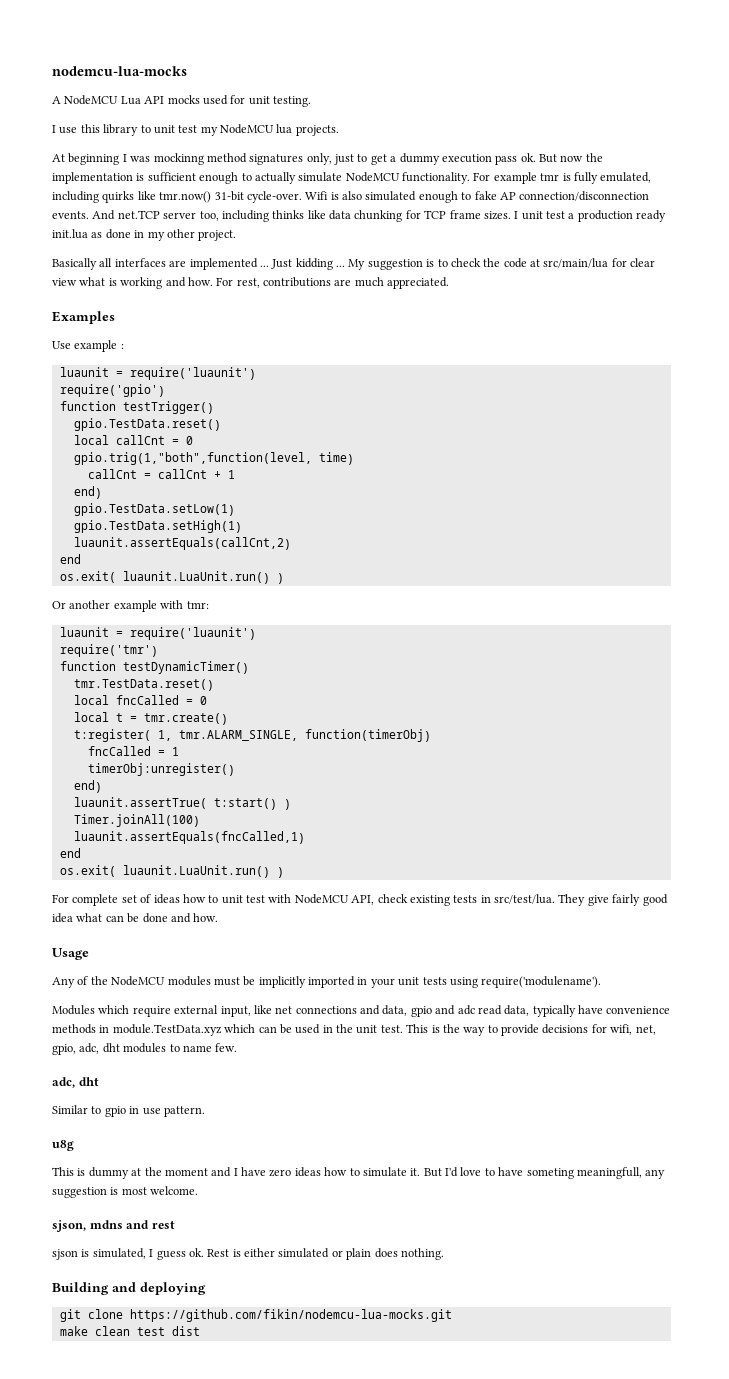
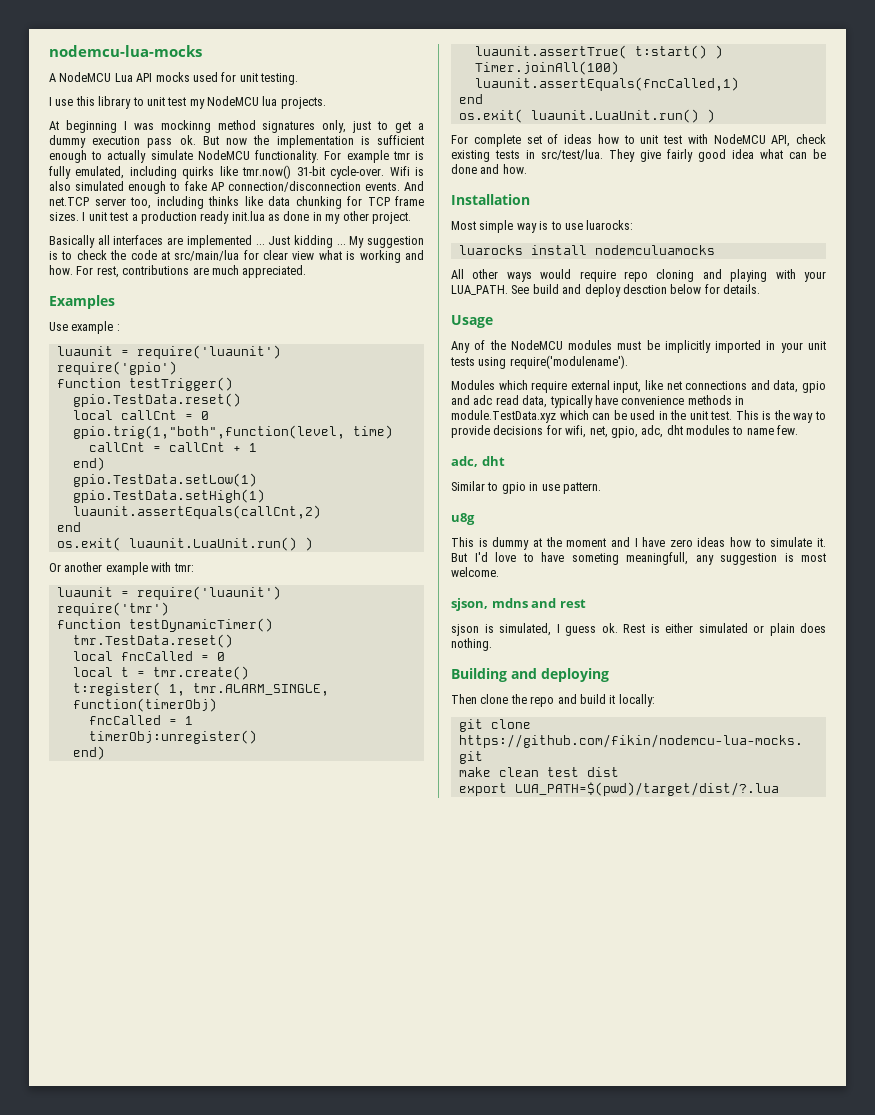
+ Installation
+ Most simple way is to use luarocks:
+ luarocks install nodemculuamocks
+ All other ways would require repo cloning and playing with your LUA_PATH. See build and deploy desction below for details.
+ Then clone the repo and build it locally:
+ export LUA_PATH=$(pwd)/target/dist/?.lua

